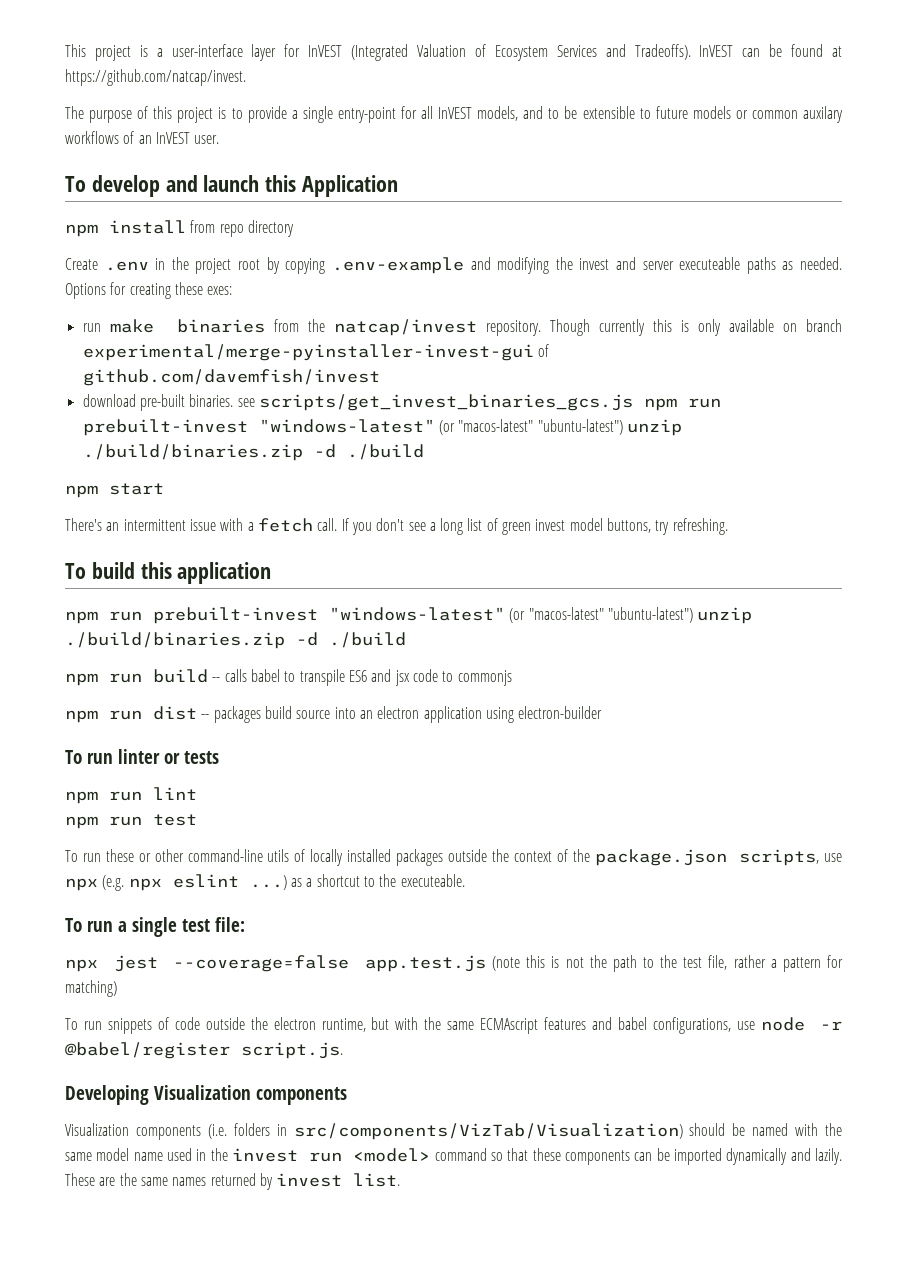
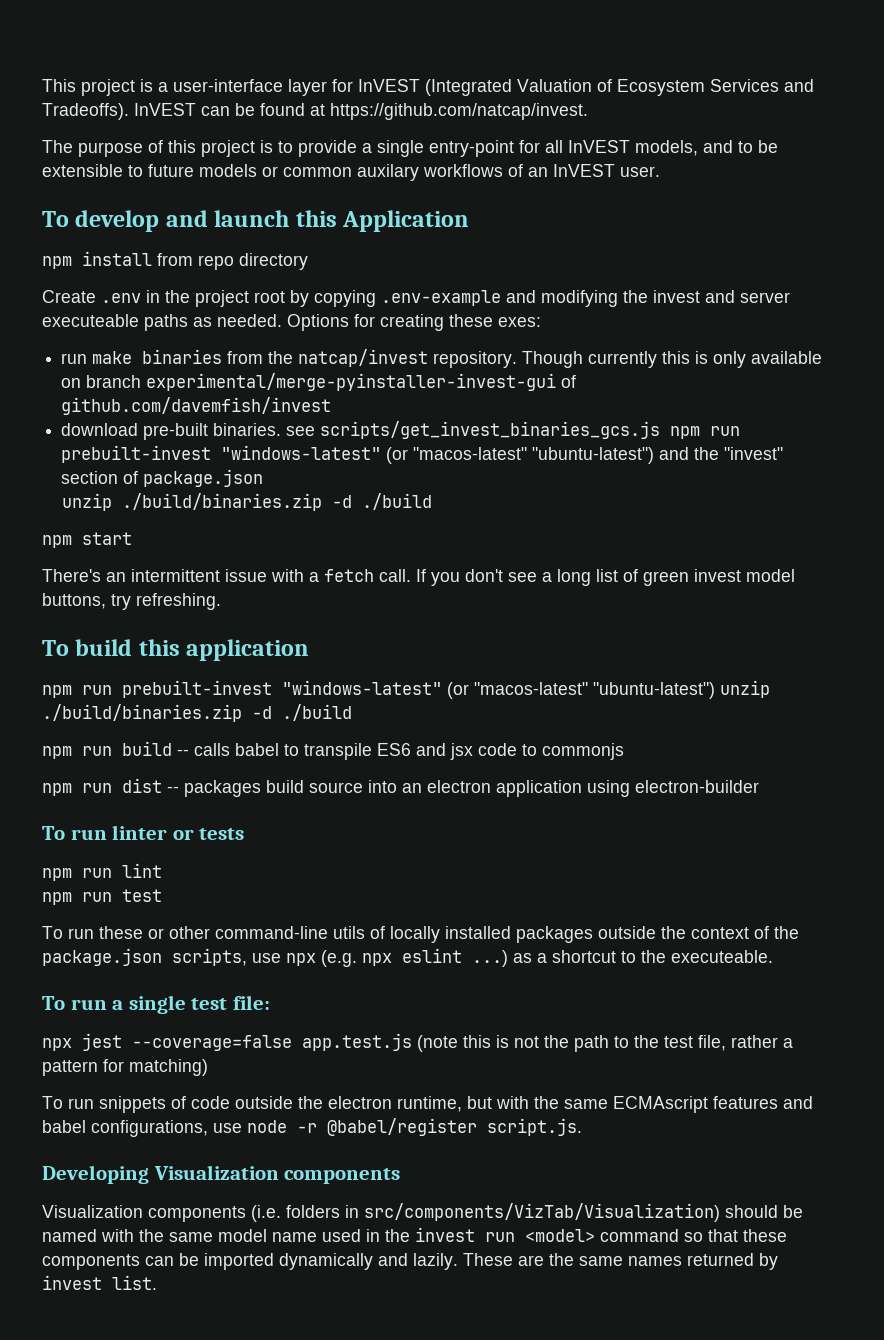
- download pre-built binaries. see scripts/get_invest_binaries_gcs.js npm run prebuilt-invest "windows-latest" (or "macos-latest" "ubuntu-latest") unzip ./build/binaries.zip -d ./build
+ download pre-built binaries. see scripts/get_invest_binaries_gcs.js npm run prebuilt-invest "windows-latest" (or "macos-latest" "ubuntu-latest") and the "invest" section of package.json
+ unzip ./build/binaries.zip -d ./build

